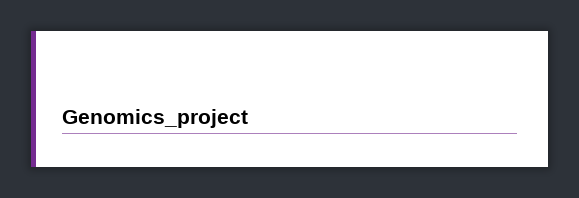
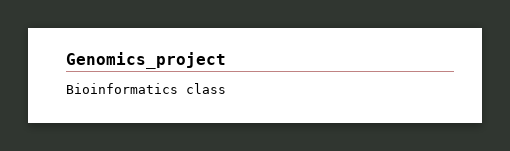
+ Bioinformatics class

